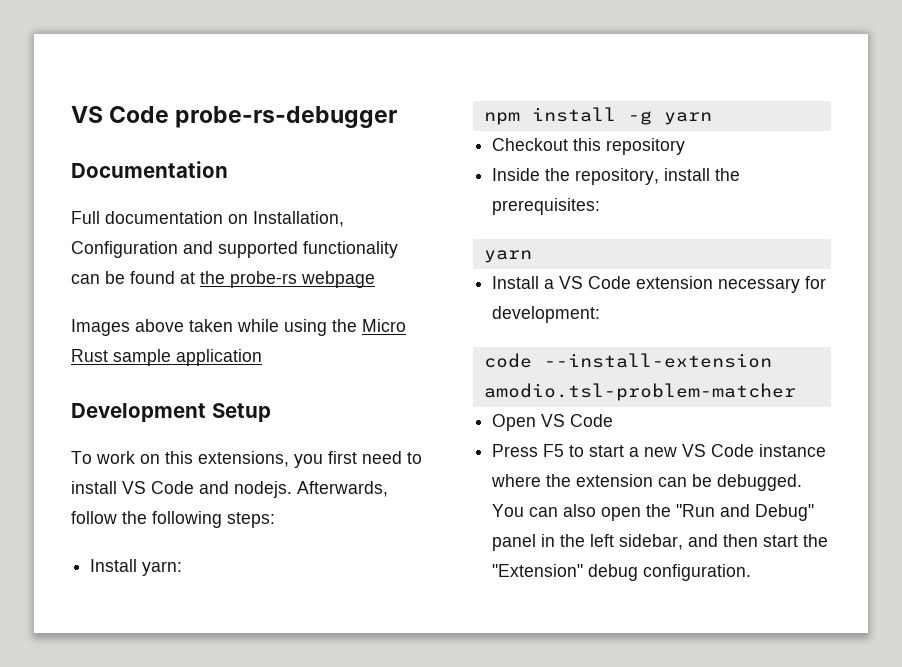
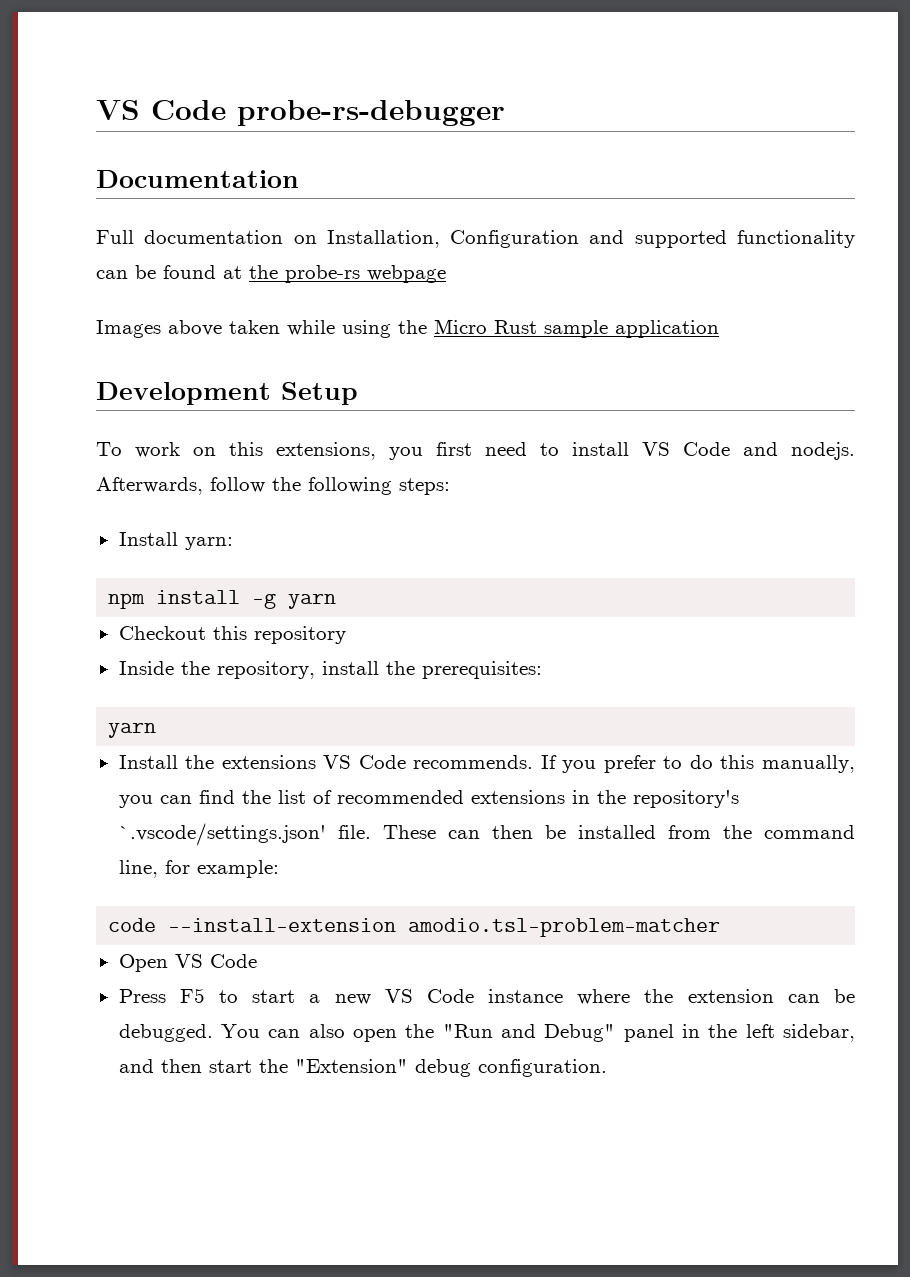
- Install a VS Code extension necessary for development:
+ Install the extensions VS Code recommends. If you prefer to do this manually, you can find the list of recommended extensions in the repository's `.vscode/settings.json' file. These can then be installed from the command line, for example:

